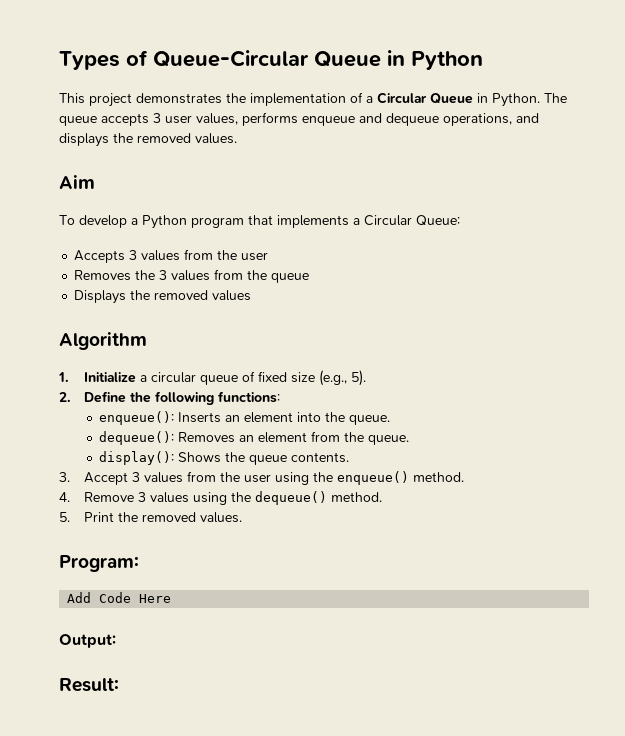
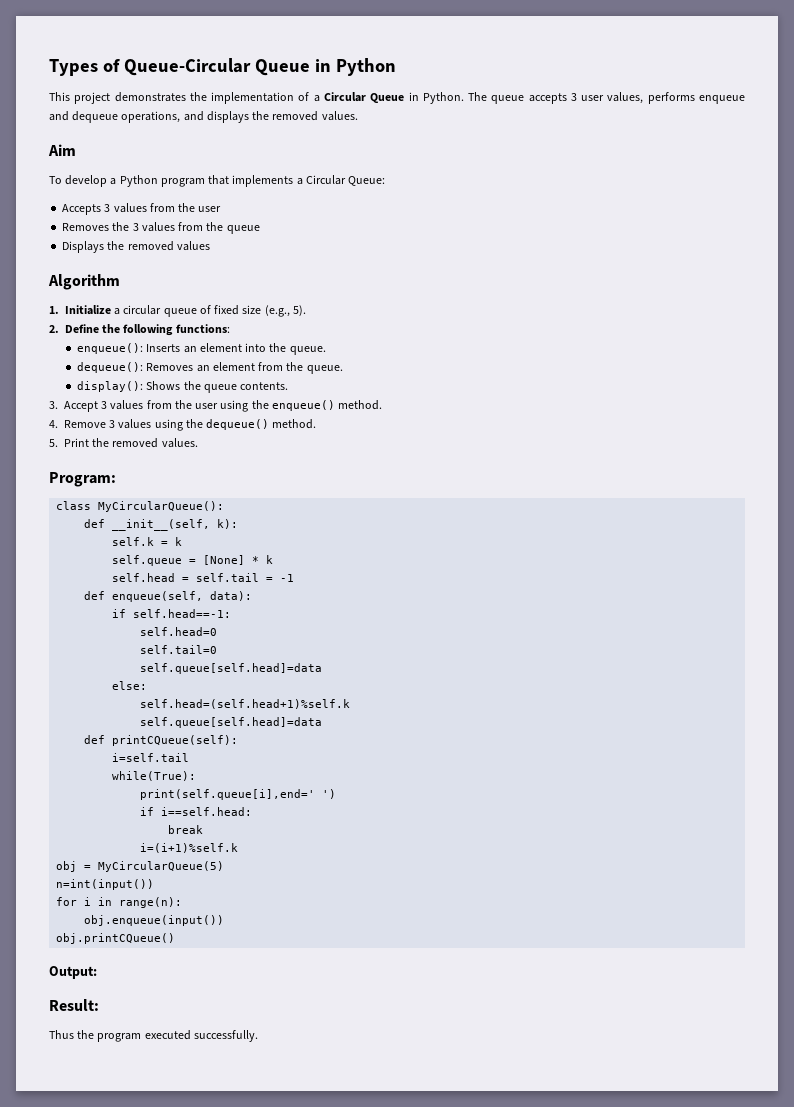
- Add Code Here
+ class MyCircularQueue():
+ def __init__(self, k):
+ self.k = k
+ self.queue = [None] * k
+ self.head = self.tail = -1
+ def enqueue(self, data):
+ if self.head==-1:
+ self.head=0
+ self.tail=0
+ self.queue[self.head]=data
+ else:
+ self.head=(self.head+1)%self.k
+ self.queue[self.head]=data
+ def printCQueue(self):
+ i=self.tail
+ while(True):
+ print(self.queue[i],end=' ')
+ if i==self.head:
+ break
+ i=(i+1)%self.k
+ obj = MyCircularQueue(5)
+ n=int(input())
+ for i in range(n):
+ obj.enqueue(input())
+ obj.printCQueue()
  Output:
  Result:
+ Thus the program executed successfully.

